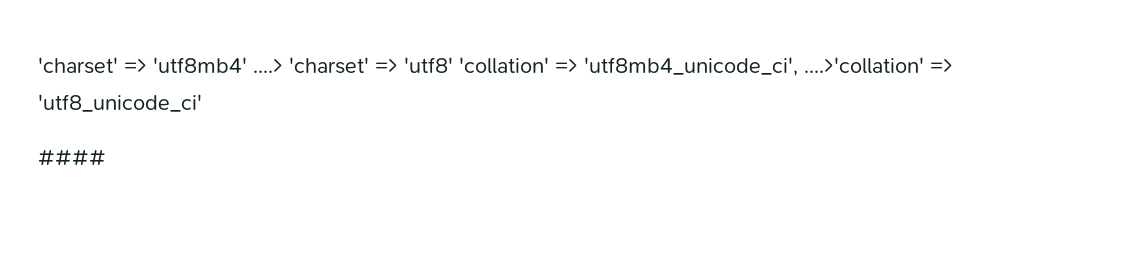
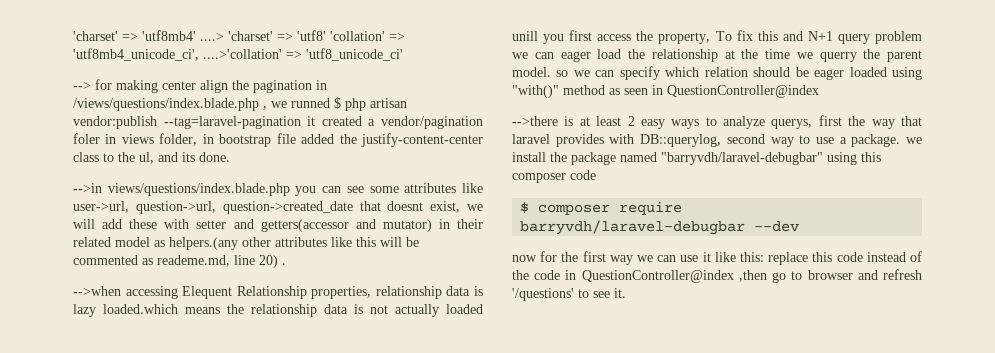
- ####
+ --> for making center align the pagination in /views/questions/index.blade.php , we runned $ php artisan vendor:publish --tag=laravel-pagination it created a vendor/pagination foler in views folder, in bootstrap file added the justify-content-center class to the ul, and its done.
+ -->in views/questions/index.blade.php you can see some attributes like user->url, question->url, question->created_date that doesnt exist, we will add these with setter and getters(accessor and mutator) in their related model as helpers.(any other attributes like this will be commented as reademe.md, line 20) .
+ -->when accessing Elequent Relationship properties, relationship data is lazy loaded.which means the relationship data is not actually loaded unill you first access the property, To fix this and N+1 query problem we can eager load the relationship at the time we querry the parent model. so we can specify which relation should be eager loaded using "with()" method as seen in QuestionController@index
+ -->there is at least 2 easy ways to analyze querys, first the way that laravel provides with DB::querylog, second way to use a package. we install the package named "barryvdh/laravel-debugbar" using this composer code
+ $ composer require barryvdh/laravel-debugbar --dev
+ now for the first way we can use it like this: replace this code instead of the code in QuestionController@index ,then go to browser and refresh '/questions' to see it.

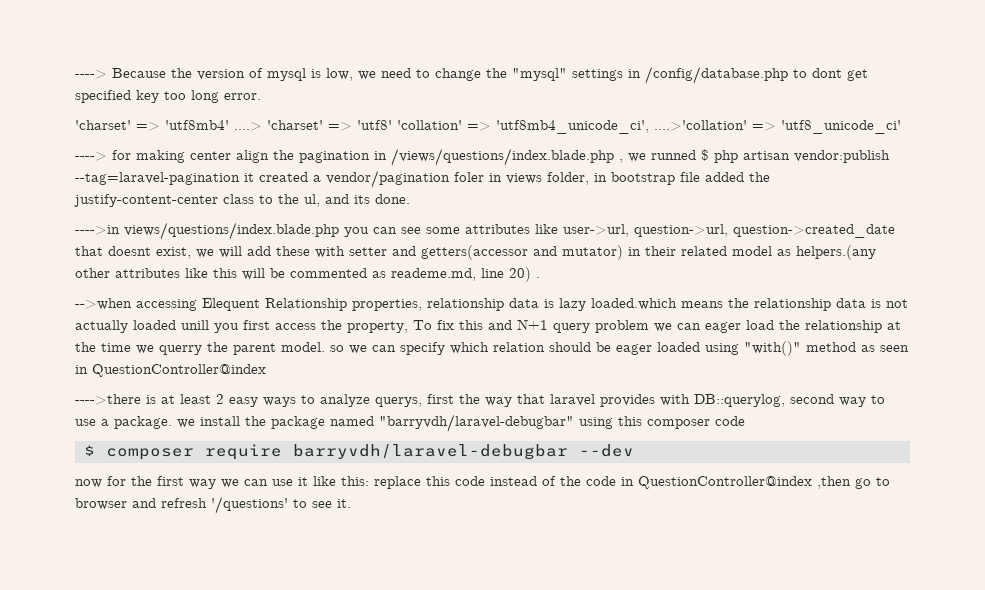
+ ----> Because the version of mysql is low, we need to change the "mysql" settings in /config/database.php to dont get specified key too long error.
- --> for making center align the pagination in /views/questions/index.blade.php , we runned $ php artisan vendor:publish --tag=laravel-pagination it created a vendor/pagination foler in views folder, in bootstrap file added the justify-content-center class to the ul, and its done.
+ ----> for making center align the pagination in /views/questions/index.blade.php , we runned $ php artisan vendor:publish --tag=laravel-pagination it created a vendor/pagination foler in views folder, in bootstrap file added the justify-content-center class to the ul, and its done.
- -->in views/questions/index.blade.php you can see some attributes like user->url, question->url, question->created_date that doesnt exist, we will add these with setter and getters(accessor and mutator) in their related model as helpers.(any other attributes like this will be commented as reademe.md, line 20) .
+ ---->in views/questions/index.blade.php you can see some attributes like user->url, question->url, question->created_date that doesnt exist, we will add these with setter and getters(accessor and mutator) in their related model as helpers.(any other attributes like this will be commented as reademe.md, line 20) .
- -->there is at least 2 easy ways to analyze querys, first the way that laravel provides with DB::querylog, second way to use a package. we install the package named "barryvdh/laravel-debugbar" using this composer code
+ ---->there is at least 2 easy ways to analyze querys, first the way that laravel provides with DB::querylog, second way to use a package. we install the package named "barryvdh/laravel-debugbar" using this composer code

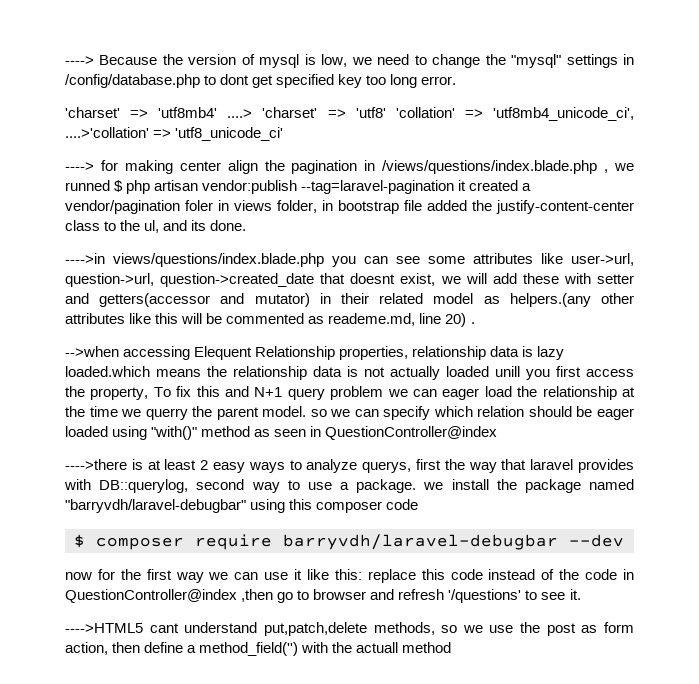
+ ---->HTML5 cant understand put,patch,delete methods, so we use the post as form action, then define a method_field('') with the actuall method

